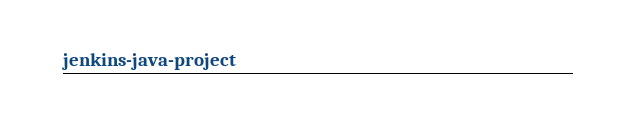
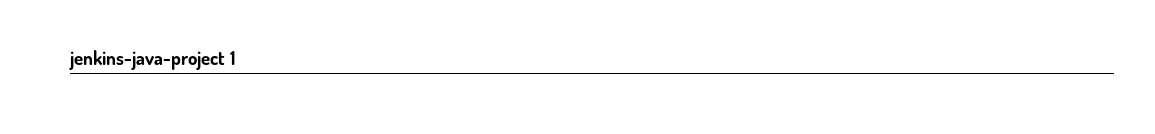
- jenkins-java-project
+ jenkins-java-project 1

